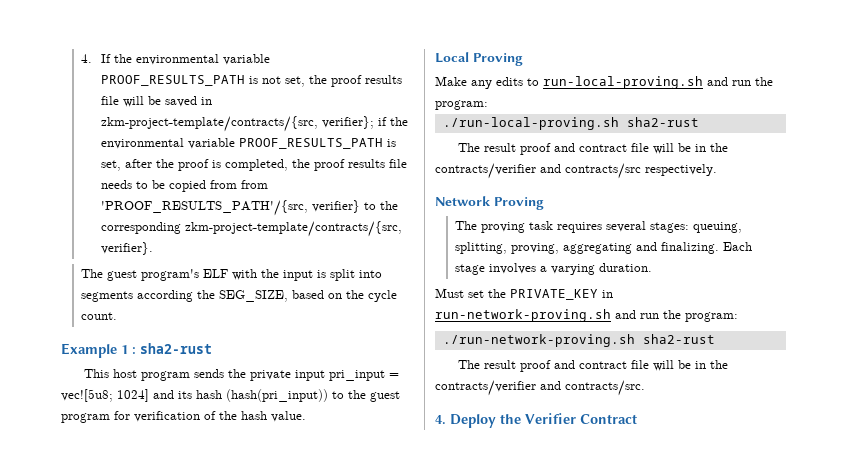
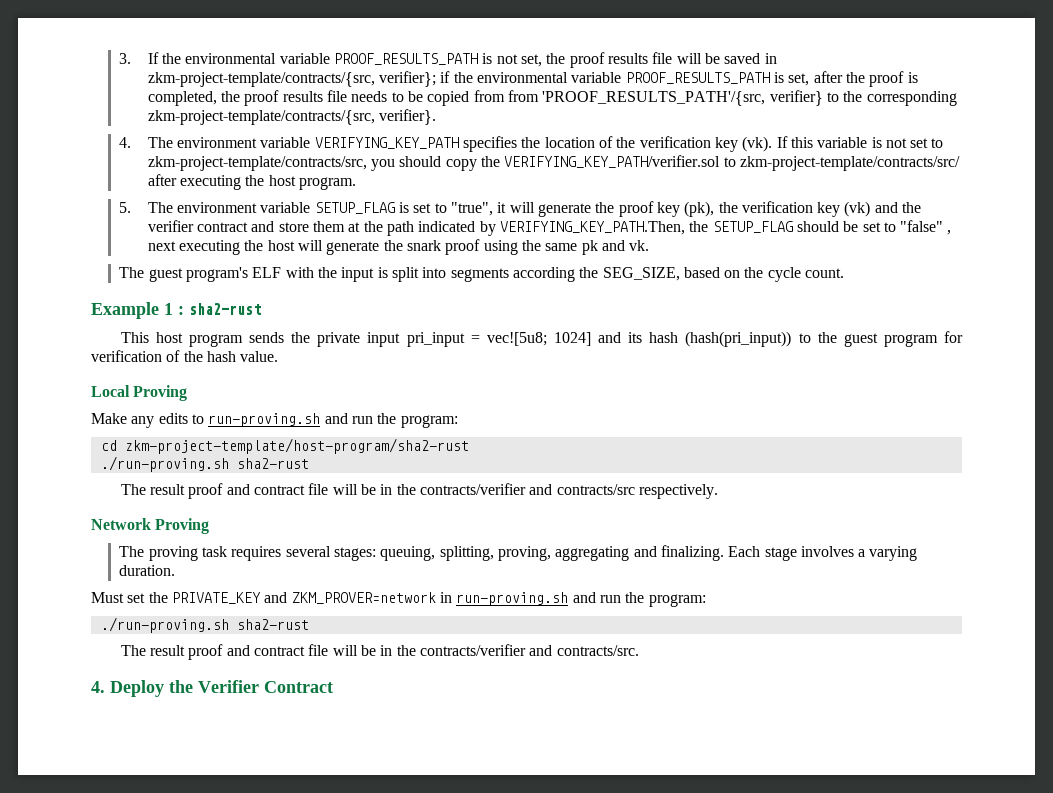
- 4. If the environmental variable PROOF_RESULTS_PATH is not set, the proof results file will be saved in zkm-project-template/contracts/{src, verifier}; if the environmental variable PROOF_RESULTS_PATH is set, after the proof is completed, the proof results file needs to be copied from from 'PROOF_RESULTS_PATH'/{src, verifier} to the corresponding zkm-project-template/contracts/{src, verifier}.
+ 3. If the environmental variable PROOF_RESULTS_PATH is not set, the proof results file will be saved in zkm-project-template/contracts/{src, verifier}; if the environmental variable PROOF_RESULTS_PATH is set, after the proof is completed, the proof results file needs to be copied from from 'PROOF_RESULTS_PATH'/{src, verifier} to the corresponding zkm-project-template/contracts/{src, verifier}.
+ 4. The environment variable VERIFYING_KEY_PATH specifies the location of the verification key (vk). If this variable is not set to zkm-project-template/contracts/src, you should copy the VERIFYING_KEY_PATH/verifier.sol to zkm-project-template/contracts/src/ after executing the host program.
+ 5. The environment variable SETUP_FLAG is set to "true", it will generate the proof key (pk), the verification key (vk) and the verifier contract and store them at the path indicated by VERIFYING_KEY_PATH.Then, the SETUP_FLAG should be set to "false" , next executing the host will generate the snark proof using the same pk and vk.
- Make any edits to run-local-proving.sh and run the program:
- ./run-local-proving.sh sha2-rust
+ Make any edits to run-proving.sh and run the program:
+ cd zkm-project-template/host-program/sha2-rust
+ ./run-proving.sh sha2-rust
- Must set the PRIVATE_KEY in run-network-proving.sh and run the program:
- ./run-network-proving.sh sha2-rust
+ Must set the PRIVATE_KEY and ZKM_PROVER=network in run-proving.sh and run the program:
+ ./run-proving.sh sha2-rust

